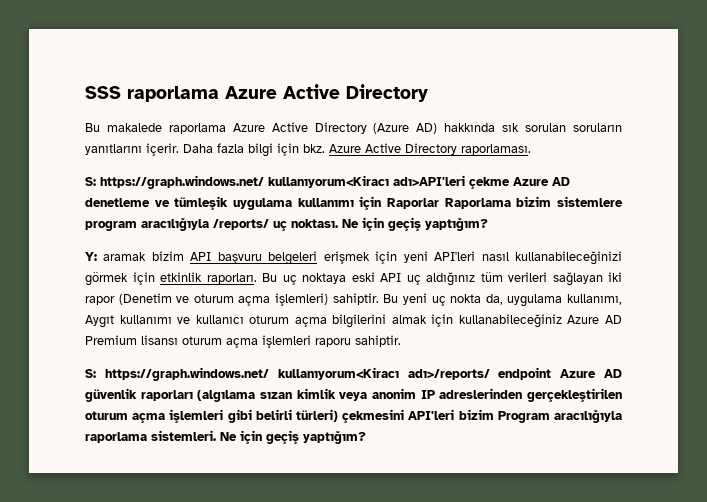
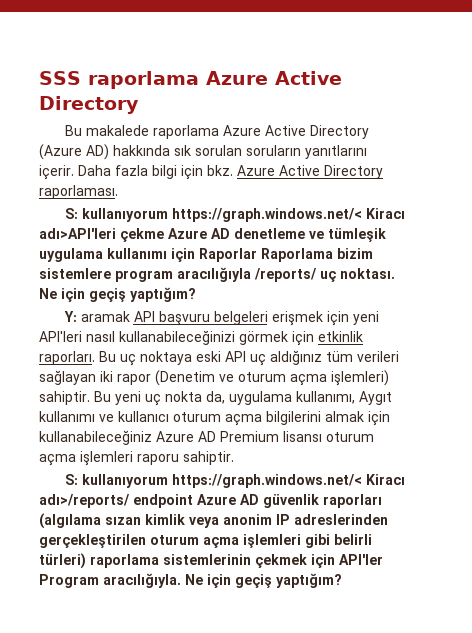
- S: https://graph.windows.net/ kullanıyorum<Kiracı adı>API'leri çekme Azure AD denetleme ve tümleşik uygulama kullanımı için Raporlar Raporlama bizim sistemlere program aracılığıyla /reports/ uç noktası.
+ S: kullanıyorum https://graph.windows.net/< Kiracı adı>API'leri çekme Azure AD denetleme ve tümleşik uygulama kullanımı için Raporlar Raporlama bizim sistemlere program aracılığıyla /reports/ uç noktası.
- Y: aramak bizim API başvuru belgeleri erişmek için yeni API'leri nasıl kullanabileceğinizi görmek için etkinlik raporları.
+ Y: aramak API başvuru belgeleri erişmek için yeni API'leri nasıl kullanabileceğinizi görmek için etkinlik raporları.
- S: https://graph.windows.net/ kullanıyorum<Kiracı adı>/reports/ endpoint Azure AD güvenlik raporları (algılama sızan kimlik veya anonim IP adreslerinden gerçekleştirilen oturum açma işlemleri gibi belirli türleri) çekmesini API'leri bizim Program aracılığıyla raporlama sistemleri.
+ S: kullanıyorum https://graph.windows.net/< Kiracı adı>/reports/ endpoint Azure AD güvenlik raporları (algılama sızan kimlik veya anonim IP adreslerinden gerçekleştirilen oturum açma işlemleri gibi belirli türleri) raporlama sistemlerinin çekmek için API'ler Program aracılığıyla.

